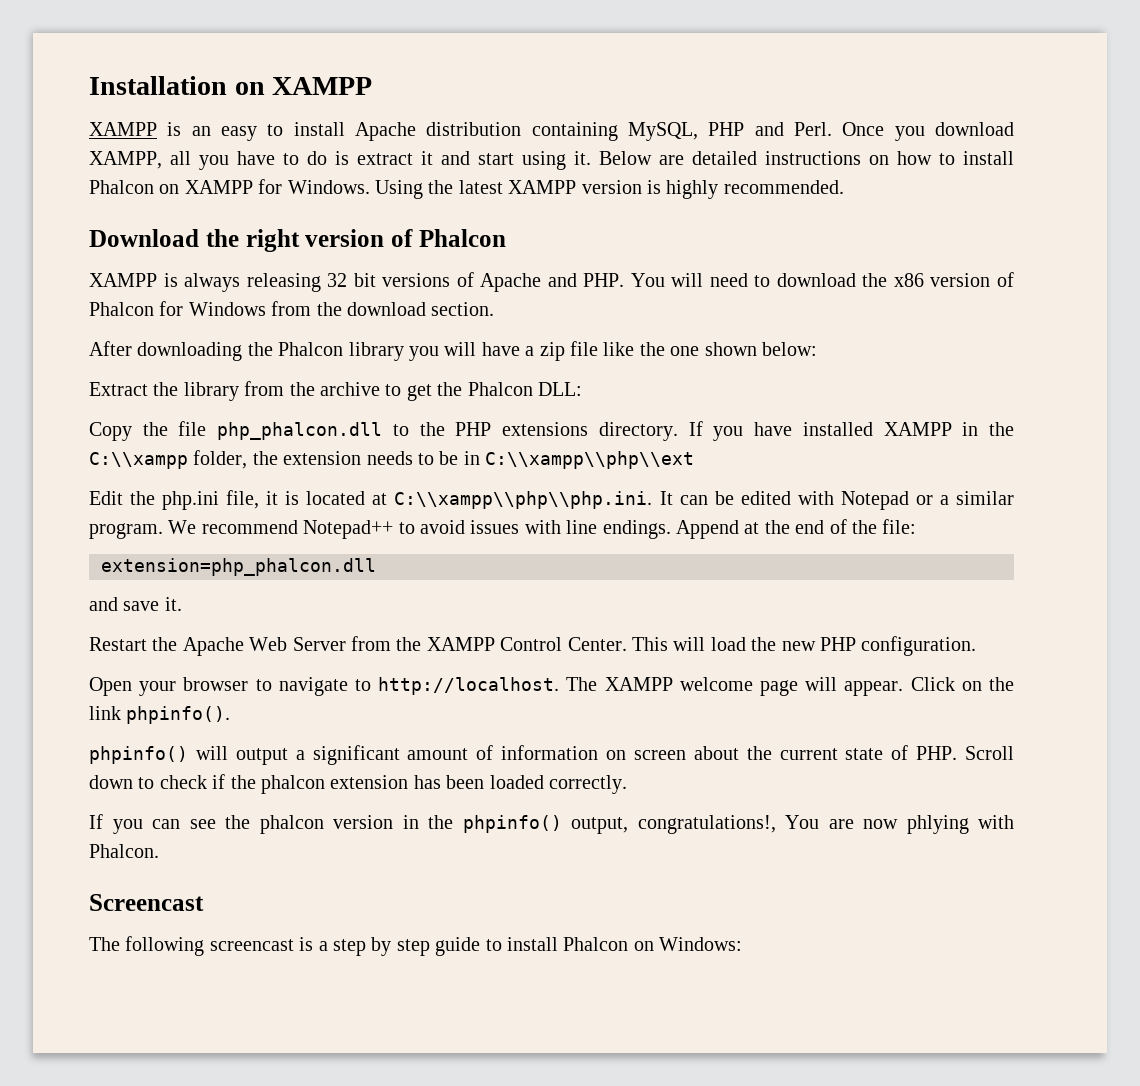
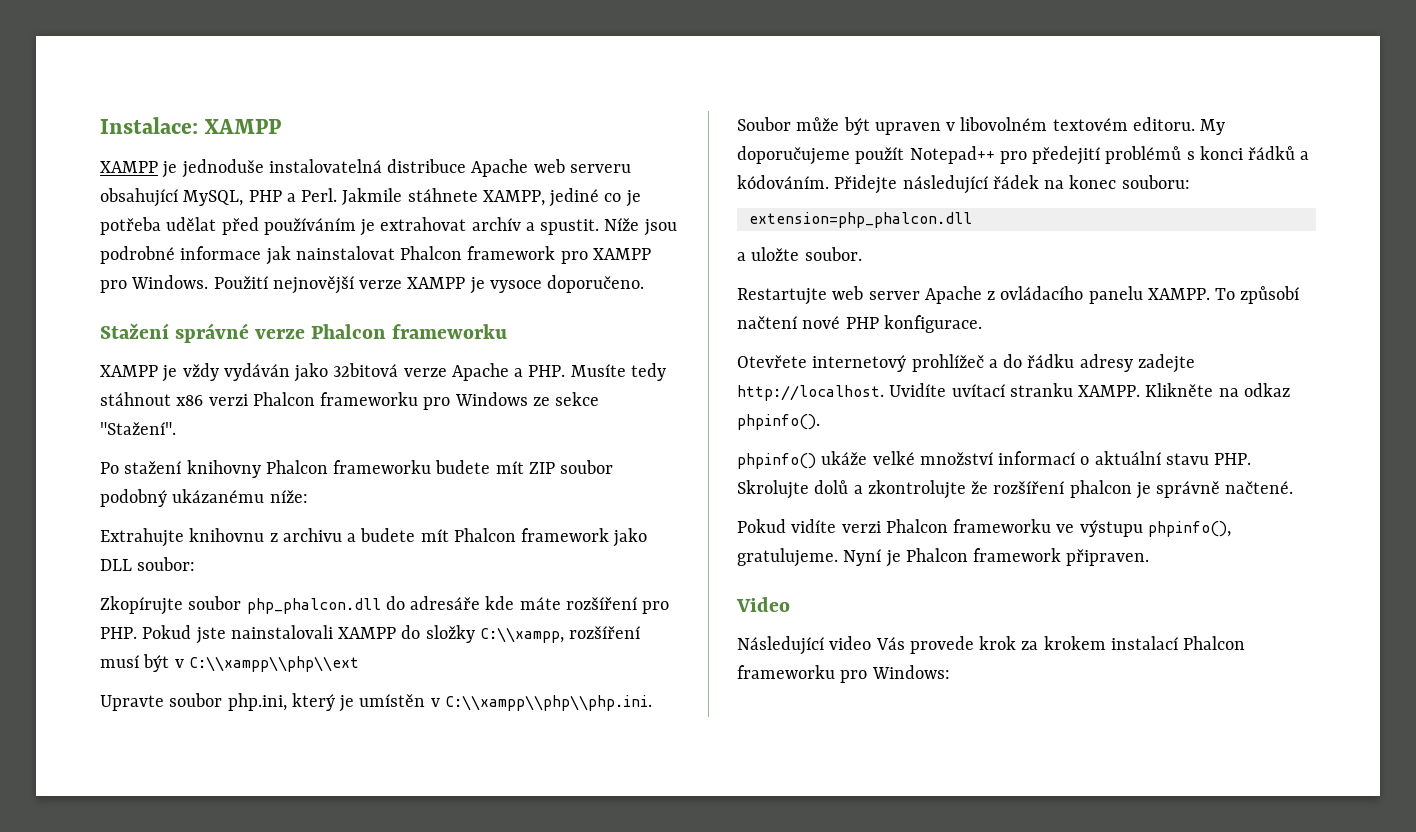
- Installation on XAMPP
+ Instalace: XAMPP
- XAMPP is an easy to install Apache distribution containing MySQL, PHP and Perl. Once you download XAMPP, all you have to do is extract it and start using it. Below are detailed instructions on how to install Phalcon on XAMPP for Windows. Using the latest XAMPP version is highly recommended.
- Download the right version of Phalcon
- XAMPP is always releasing 32 bit versions of Apache and PHP. You will need to download the x86 version of Phalcon for Windows from the download section.
- After downloading the Phalcon library you will have a zip file like the one shown below:
- Extract the library from the archive to get the Phalcon DLL:
- Copy the file php_phalcon.dll to the PHP extensions directory. If you have installed XAMPP in the C:\\xampp folder, the extension needs to be in C:\\xampp\\php\\ext
- Edit the php.ini file, it is located at C:\\xampp\\php\\php.ini. It can be edited with Notepad or a similar program. We recommend Notepad++ to avoid issues with line endings. Append at the end of the file:
+ XAMPP je jednoduše instalovatelná distribuce Apache web serveru obsahující MySQL, PHP a Perl. Jakmile stáhnete XAMPP, jediné co je potřeba udělat před používáním je extrahovat archív a spustit. Níže jsou podrobné informace jak nainstalovat Phalcon framework pro XAMPP pro Windows. Použití nejnovější verze XAMPP je vysoce doporučeno.
+ Stažení správné verze Phalcon frameworku
+ XAMPP je vždy vydáván jako 32bitová verze Apache a PHP. Musíte tedy stáhnout x86 verzi Phalcon frameworku pro Windows ze sekce "Stažení".
+ Po stažení knihovny Phalcon frameworku budete mít ZIP soubor podobný ukázanému níže:
+ Extrahujte knihovnu z archivu a budete mít Phalcon framework jako DLL soubor:
+ Zkopírujte soubor php_phalcon.dll do adresáře kde máte rozšíření pro PHP. Pokud jste nainstalovali XAMPP do složky C:\\xampp, rozšíření musí být v C:\\xampp\\php\\ext
+ Upravte soubor php.ini, který je umístěn v C:\\xampp\\php\\php.ini. Soubor může být upraven v libovolném textovém editoru. My doporučujeme použít Notepad++ pro předejití problémů s konci řádků a kódováním. Přidejte následující řádek na konec souboru:
  extension=php_phalcon.dll
- and save it.
- Restart the Apache Web Server from the XAMPP Control Center. This will load the new PHP configuration.
- Open your browser to navigate to http://localhost. The XAMPP welcome page will appear. Click on the link phpinfo().
- phpinfo() will output a significant amount of information on screen about the current state of PHP. Scroll down to check if the phalcon extension has been loaded correctly.
- If you can see the phalcon version in the phpinfo() output, congratulations!, You are now phlying with Phalcon.
- Screencast
- The following screencast is a step by step guide to install Phalcon on Windows:
+ a uložte soubor.
+ Restartujte web server Apache z ovládacího panelu XAMPP. To způsobí načtení nové PHP konfigurace.
+ Otevřete internetový prohlížeč a do řádku adresy zadejte http://localhost. Uvidíte uvítací stranku XAMPP. Klikněte na odkaz phpinfo().
+ phpinfo() ukáže velké množství informací o aktuální stavu PHP. Skrolujte dolů a zkontrolujte že rozšíření phalcon je správně načtené.
+ Pokud vidíte verzi Phalcon frameworku ve výstupu phpinfo(), gratulujeme. Nyní je Phalcon framework připraven.
+ Video
+ Následující video Vás provede krok za krokem instalací Phalcon frameworku pro Windows:

